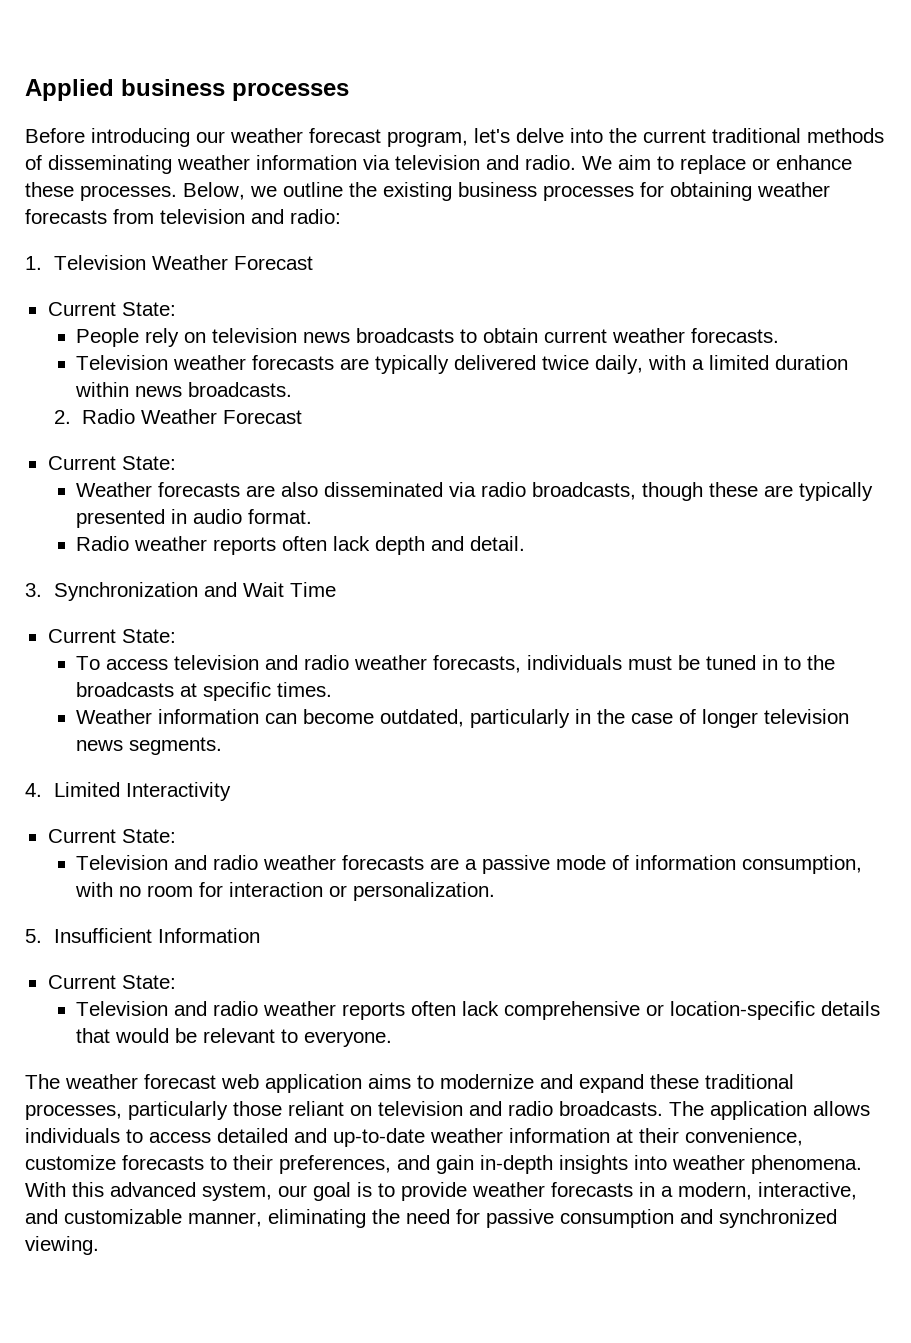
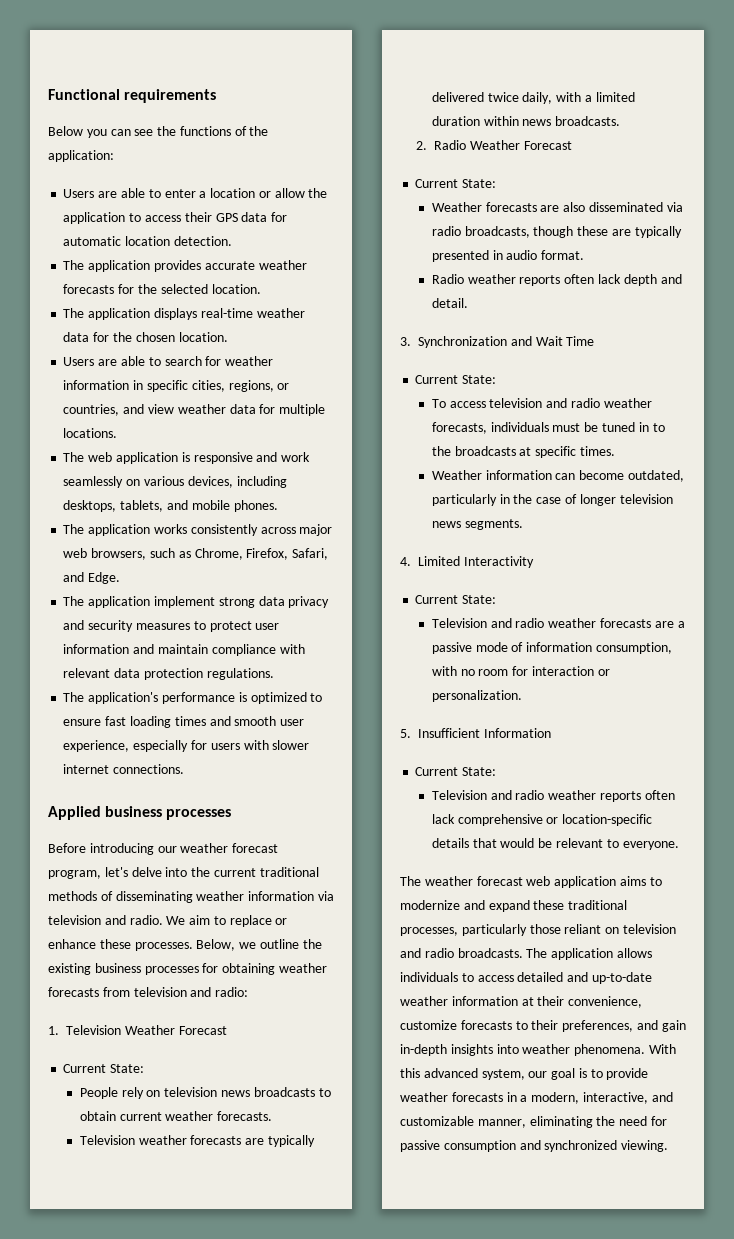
+ Functional requirements
+ Below you can see the functions of the application:
+ Users are able to enter a location or allow the application to access their GPS data for automatic location detection.
+ The application provides accurate weather forecasts for the selected location.
+ The application displays real-time weather data for the chosen location.
+ Users are able to search for weather information in specific cities, regions, or countries, and view weather data for multiple locations.
+ The web application is responsive and work seamlessly on various devices, including desktops, tablets, and mobile phones.
+ The application works consistently across major web browsers, such as Chrome, Firefox, Safari, and Edge.
+ The application implement strong data privacy and security measures to protect user information and maintain compliance with relevant data protection regulations.
+ The application's performance is optimized to ensure fast loading times and smooth user experience, especially for users with slower internet connections.

